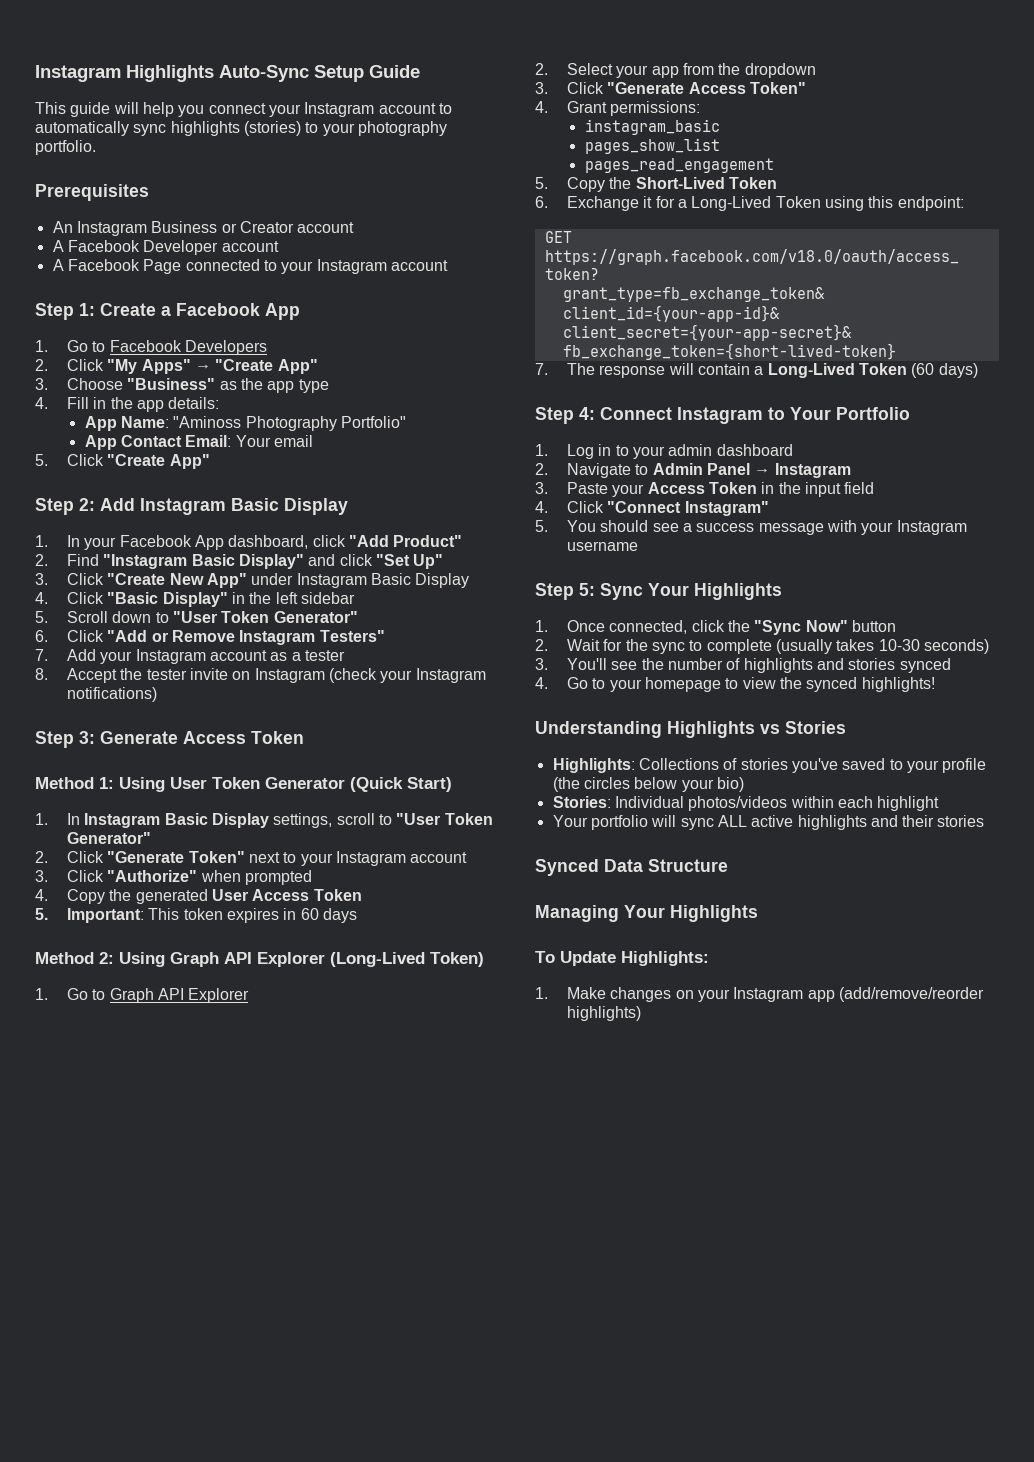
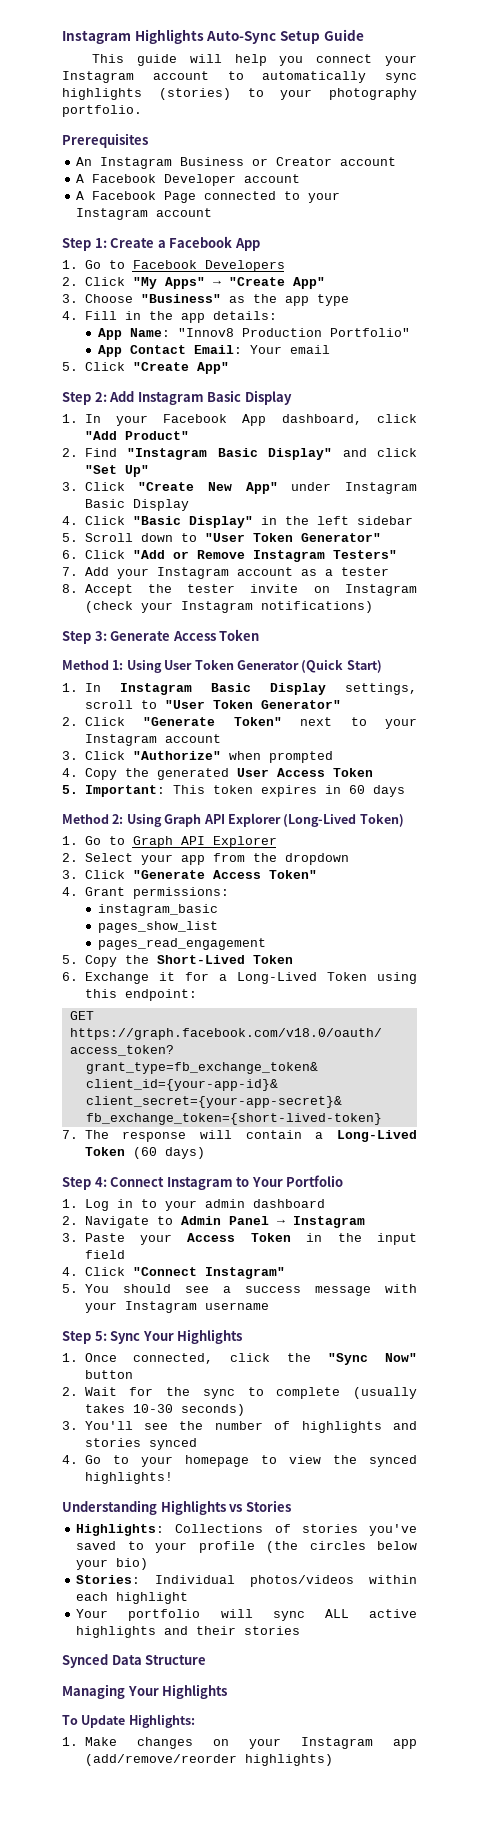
- App Name: "Aminoss Photography Portfolio"
+ App Name: "Innov8 Production Portfolio"

